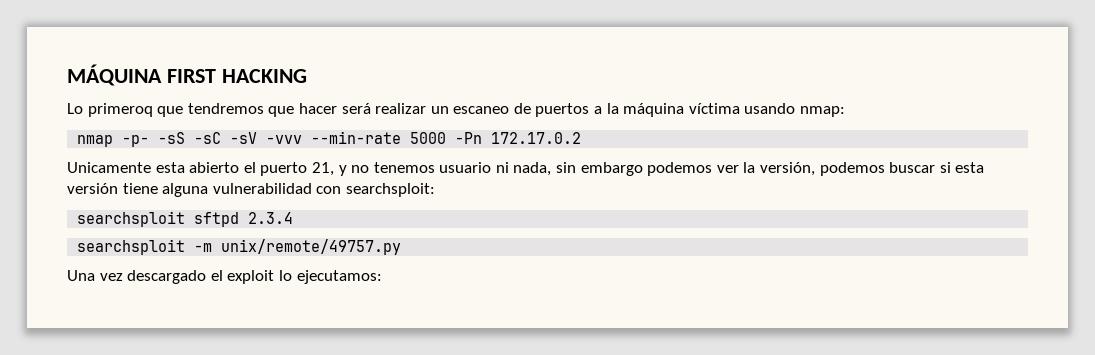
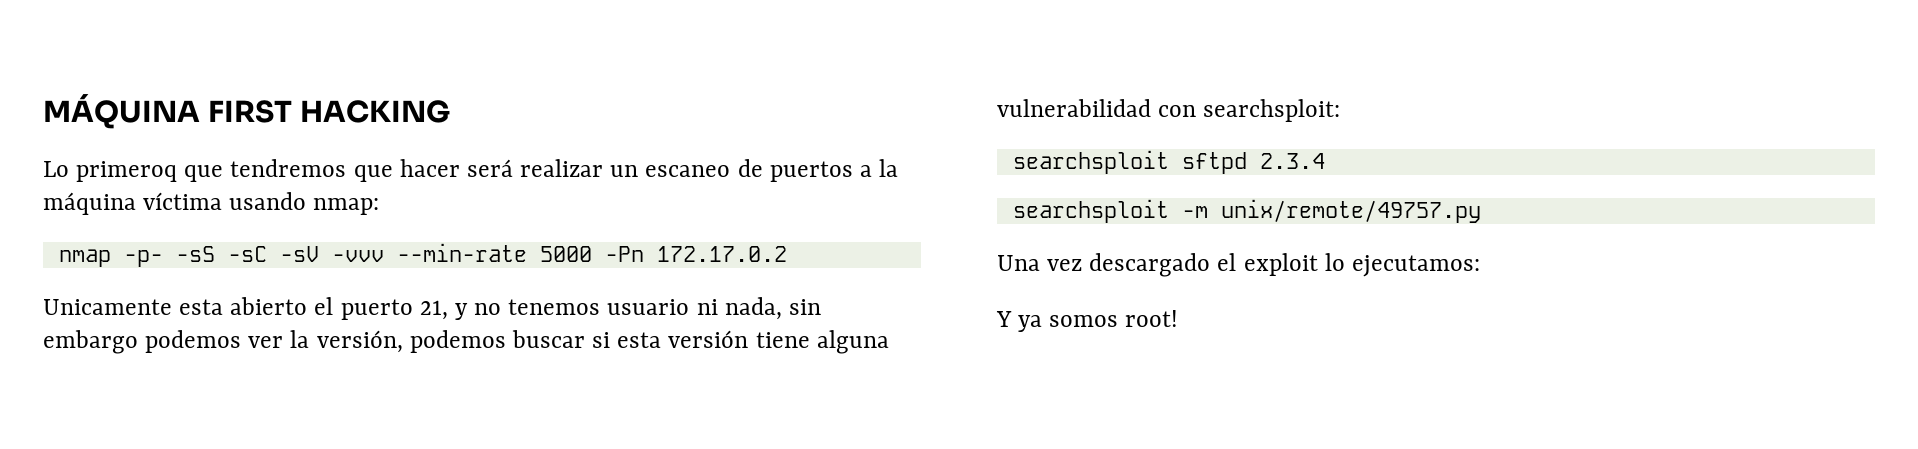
+ Y ya somos root!

